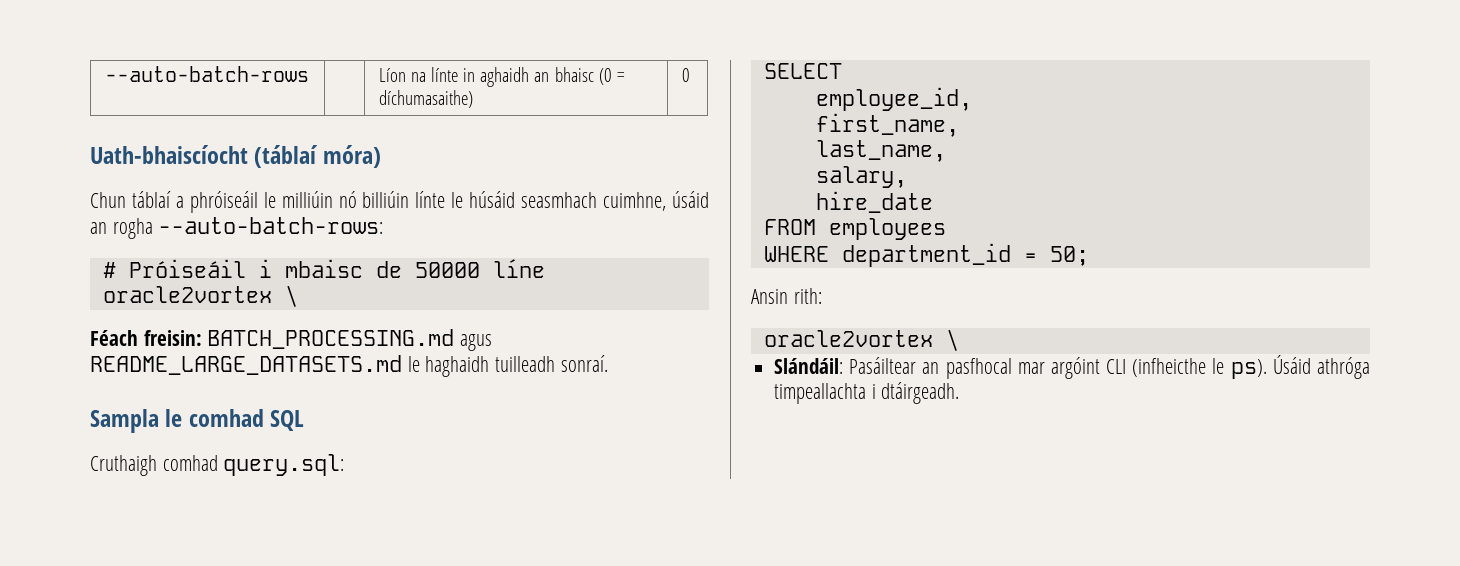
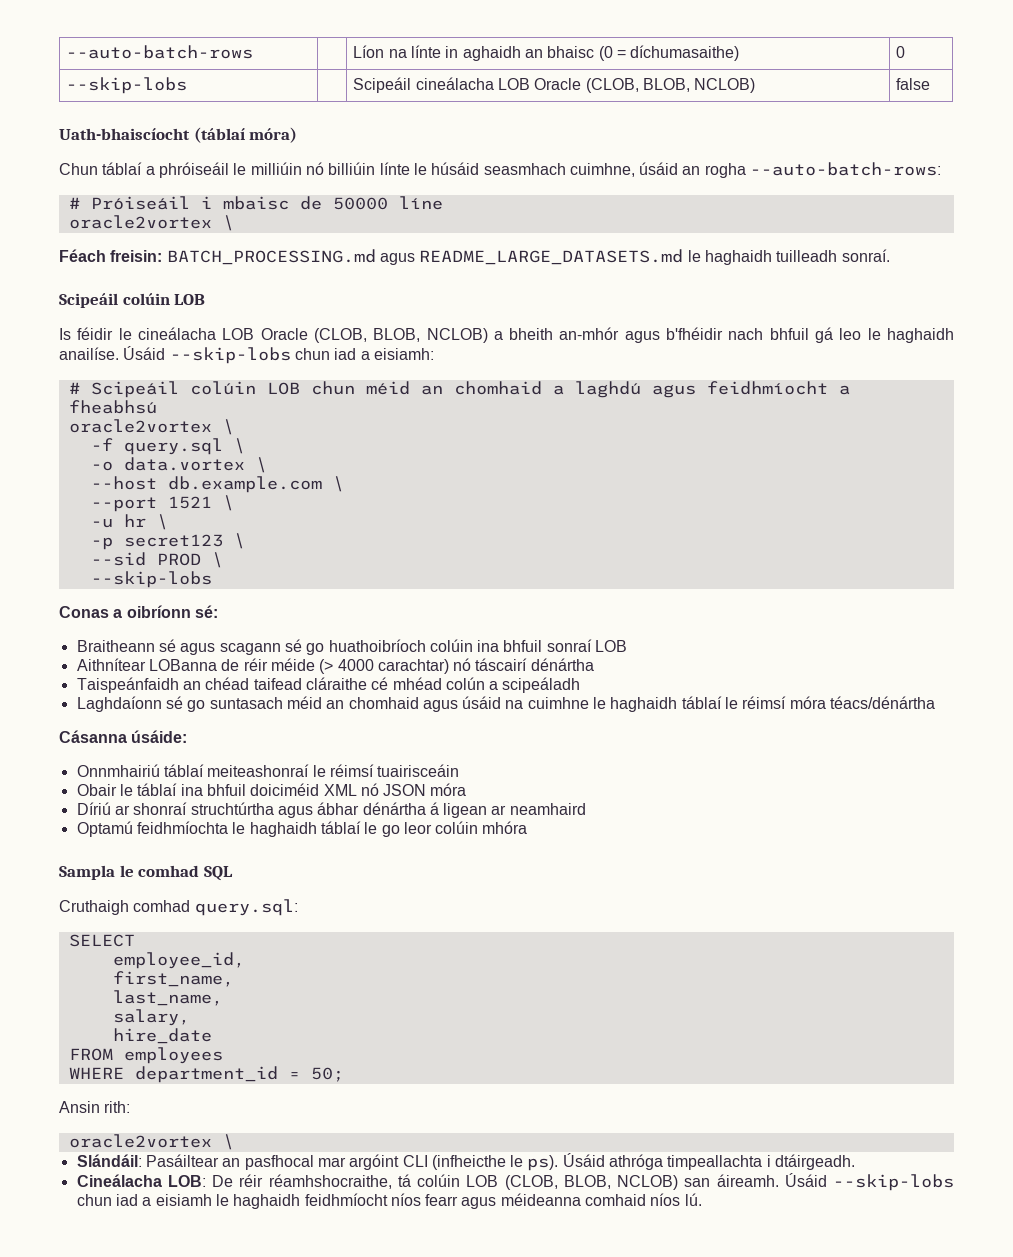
+ --skip-lobs | | Scipeáil cineálacha LOB Oracle (CLOB, BLOB, NCLOB) | false
  Féach freisin: BATCH_PROCESSING.md agus README_LARGE_DATASETS.md le haghaidh tuilleadh sonraí.
+ Scipeáil colúin LOB
+ Is féidir le cineálacha LOB Oracle (CLOB, BLOB, NCLOB) a bheith an-mhór agus b'fhéidir nach bhfuil gá leo le haghaidh anailíse. Úsáid --skip-lobs chun iad a eisiamh:
+ # Scipeáil colúin LOB chun méid an chomhaid a laghdú agus feidhmíocht a fheabhsú
+ oracle2vortex \
+ -f query.sql \
+ -o data.vortex \
+ --host db.example.com \
+ --port 1521 \
+ -u hr \
+ -p secret123 \
+ --sid PROD \
+ --skip-lobs
+ Conas a oibríonn sé:
+ Braitheann sé agus scagann sé go huathoibríoch colúin ina bhfuil sonraí LOB
+ Aithnítear LOBanna de réir méide (> 4000 carachtar) nó táscairí dénártha
+ Taispeánfaidh an chéad taifead cláraithe cé mhéad colún a scipeáladh
+ Laghdaíonn sé go suntasach méid an chomhaid agus úsáid na cuimhne le haghaidh táblaí le réimsí móra téacs/dénártha
+ Cásanna úsáide:
+ Onnmhairiú táblaí meiteashonraí le réimsí tuairisceáin
+ Obair le táblaí ina bhfuil doiciméid XML nó JSON móra
+ Díriú ar shonraí struchtúrtha agus ábhar dénártha á ligean ar neamhaird
+ Optamú feidhmíochta le haghaidh táblaí le go leor colúin mhóra
+ Cineálacha LOB: De réir réamhshocraithe, tá colúin LOB (CLOB, BLOB, NCLOB) san áireamh. Úsáid --skip-lobs chun iad a eisiamh le haghaidh feidhmíocht níos fearr agus méideanna comhaid níos lú.

